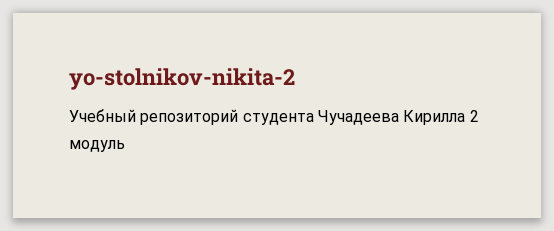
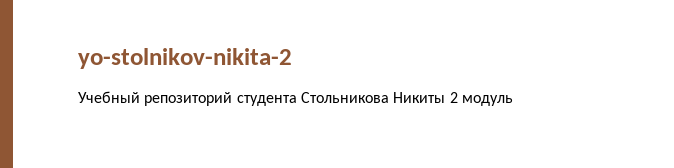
- Учебный репозиторий студента Чучадеева Кирилла 2 модуль
+ Учебный репозиторий студента Стольникова Никиты 2 модуль

